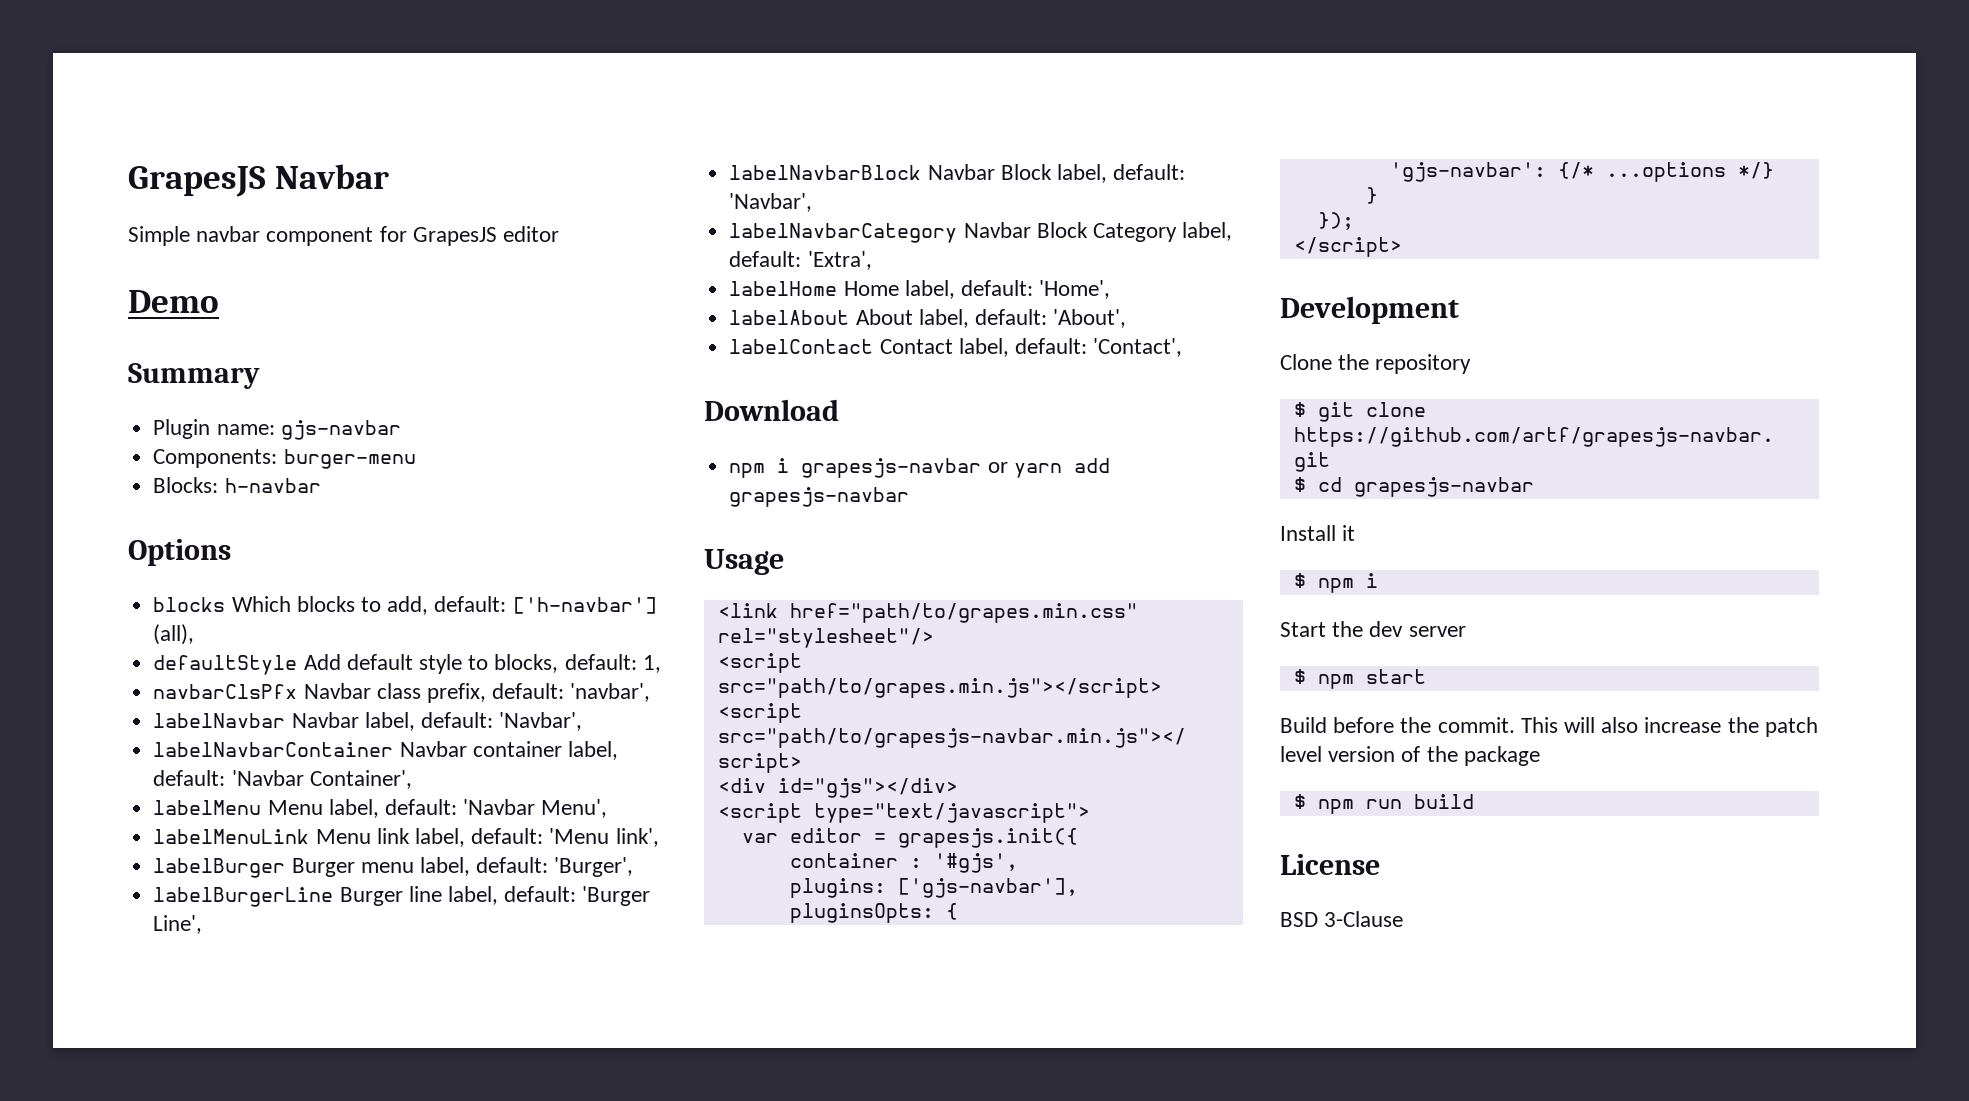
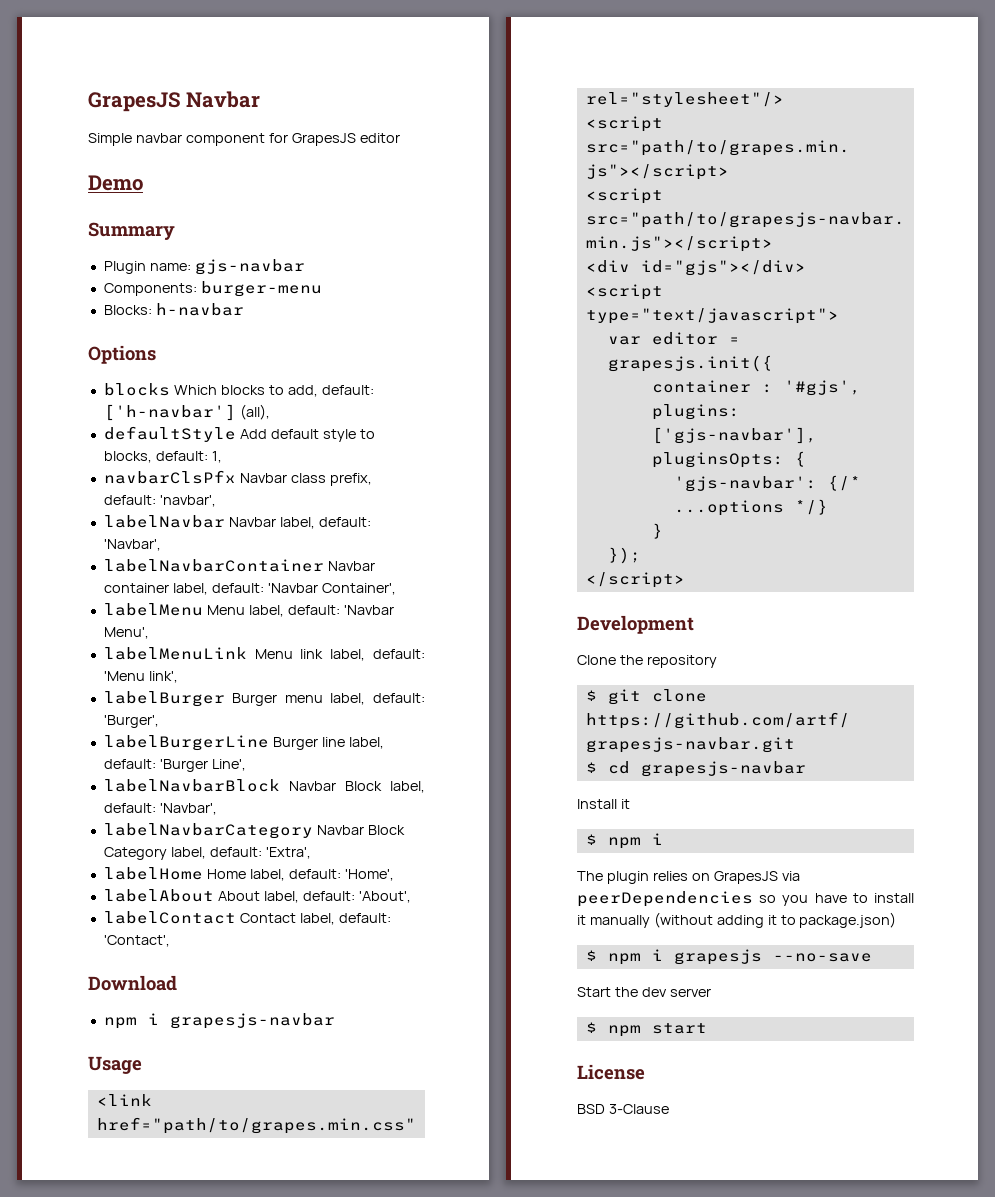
- npm i grapesjs-navbar or yarn add grapesjs-navbar
+ npm i grapesjs-navbar
+ The plugin relies on GrapesJS via peerDependencies so you have to install it manually (without adding it to package.json)
+ $ npm i grapesjs --no-save
- Build before the commit. This will also increase the patch level version of the package
- $ npm run build

